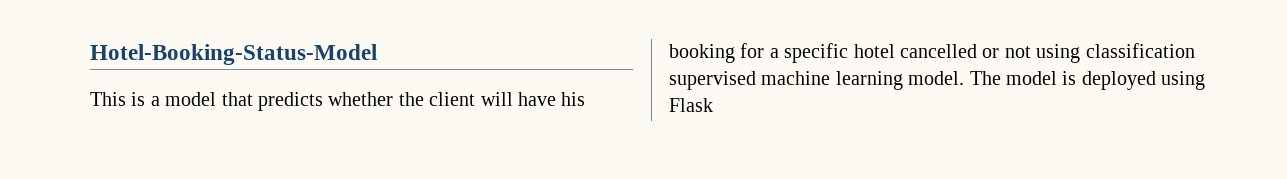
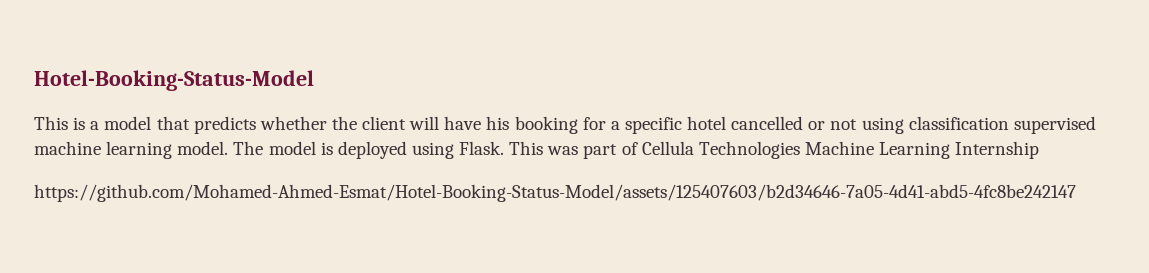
- The model is deployed using Flask
+ The model is deployed using Flask. This was part of Cellula Technologies Machine Learning Internship
+ https://github.com/Mohamed-Ahmed-Esmat/Hotel-Booking-Status-Model/assets/125407603/b2d34646-7a05-4d41-abd5-4fc8be242147

